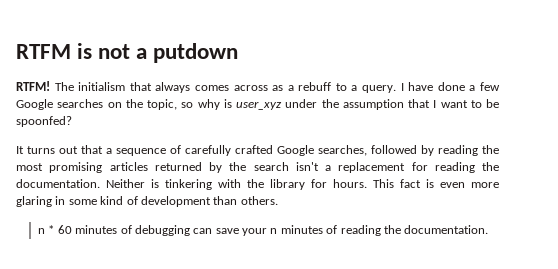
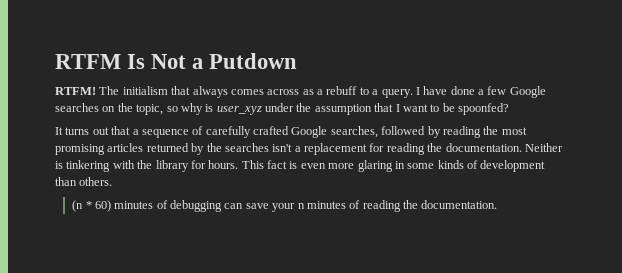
- RTFM is not a putdown
+ RTFM Is Not a Putdown
- It turns out that a sequence of carefully crafted Google searches, followed by reading the most promising articles returned by the search isn't a replacement for reading the documentation.
+ It turns out that a sequence of carefully crafted Google searches, followed by reading the most promising articles returned by the searches isn't a replacement for reading the documentation.
- This fact is even more glaring in some kind of development than others.
+ This fact is even more glaring in some kinds of development than others.
- n * 60 minutes of debugging can save your n minutes of reading the documentation.
+ (n * 60) minutes of debugging can save your n minutes of reading the documentation.

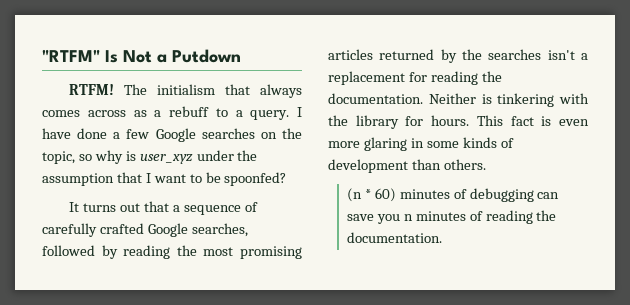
- RTFM Is Not a Putdown
+ "RTFM" Is Not a Putdown
- (n * 60) minutes of debugging can save your n minutes of reading the documentation.
+ (n * 60) minutes of debugging can save you n minutes of reading the documentation.

